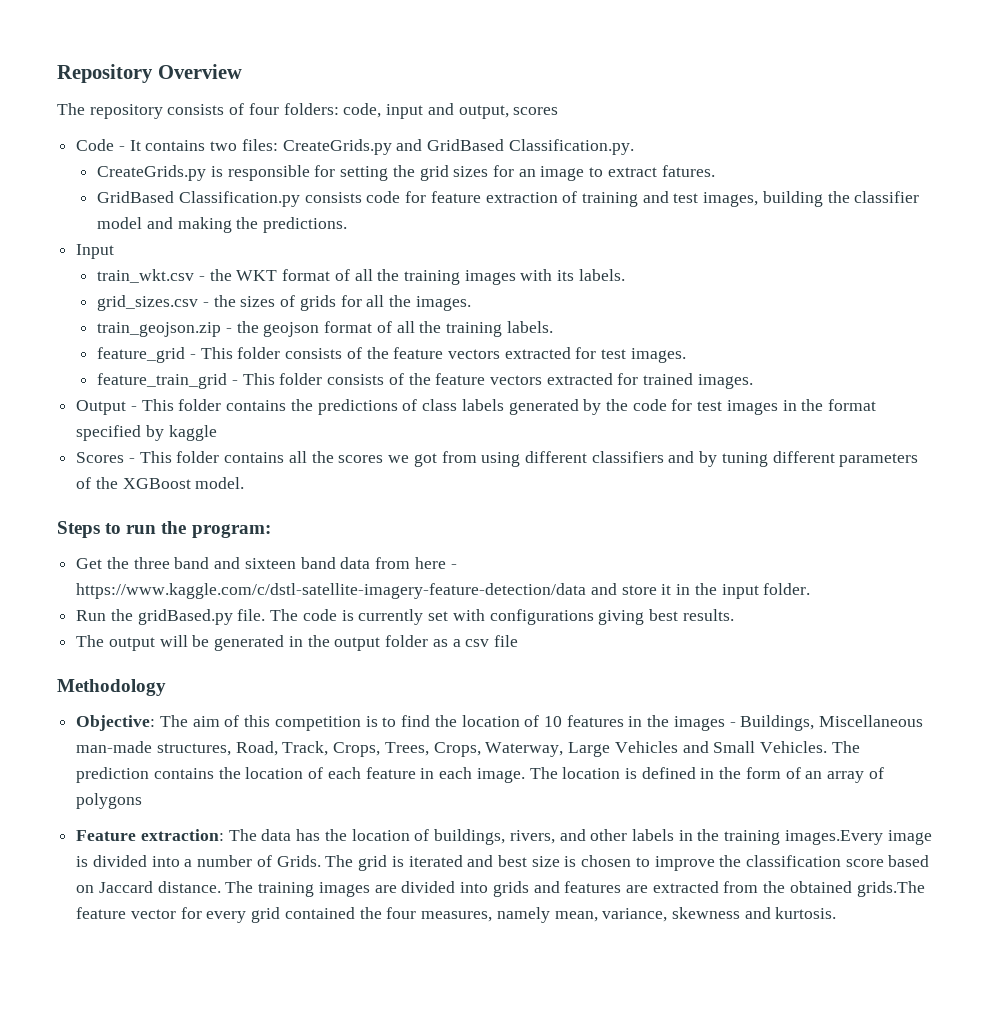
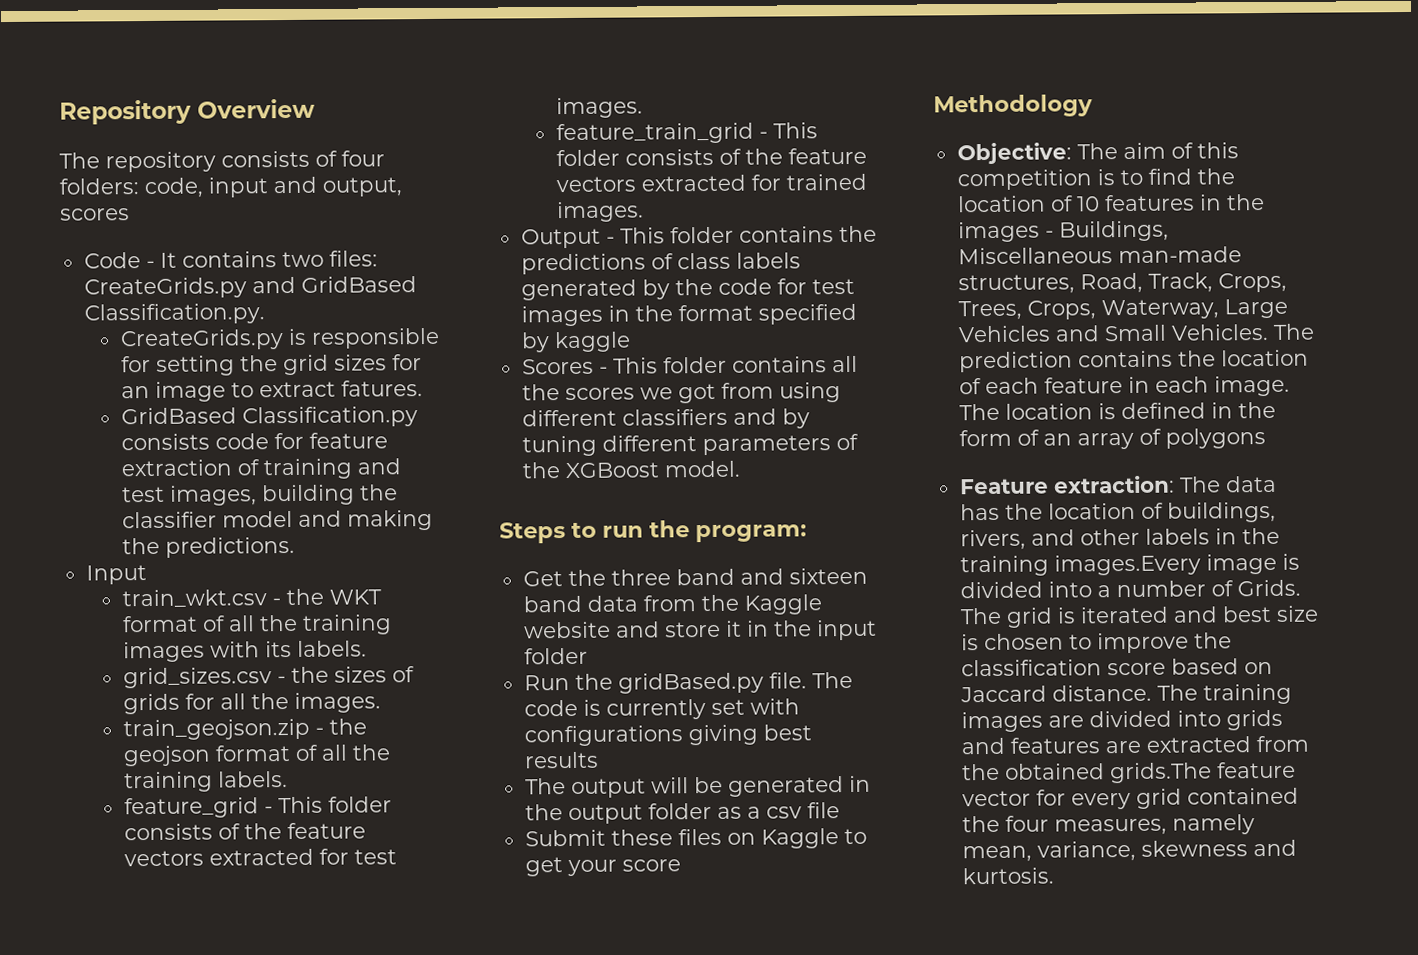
- Get the three band and sixteen band data from here - https://www.kaggle.com/c/dstl-satellite-imagery-feature-detection/data and store it in the input folder.
+ Get the three band and sixteen band data from the Kaggle website and store it in the input folder
- The code is currently set with configurations giving best results.
+ The code is currently set with configurations giving best results
+ Submit these files on Kaggle to get your score

